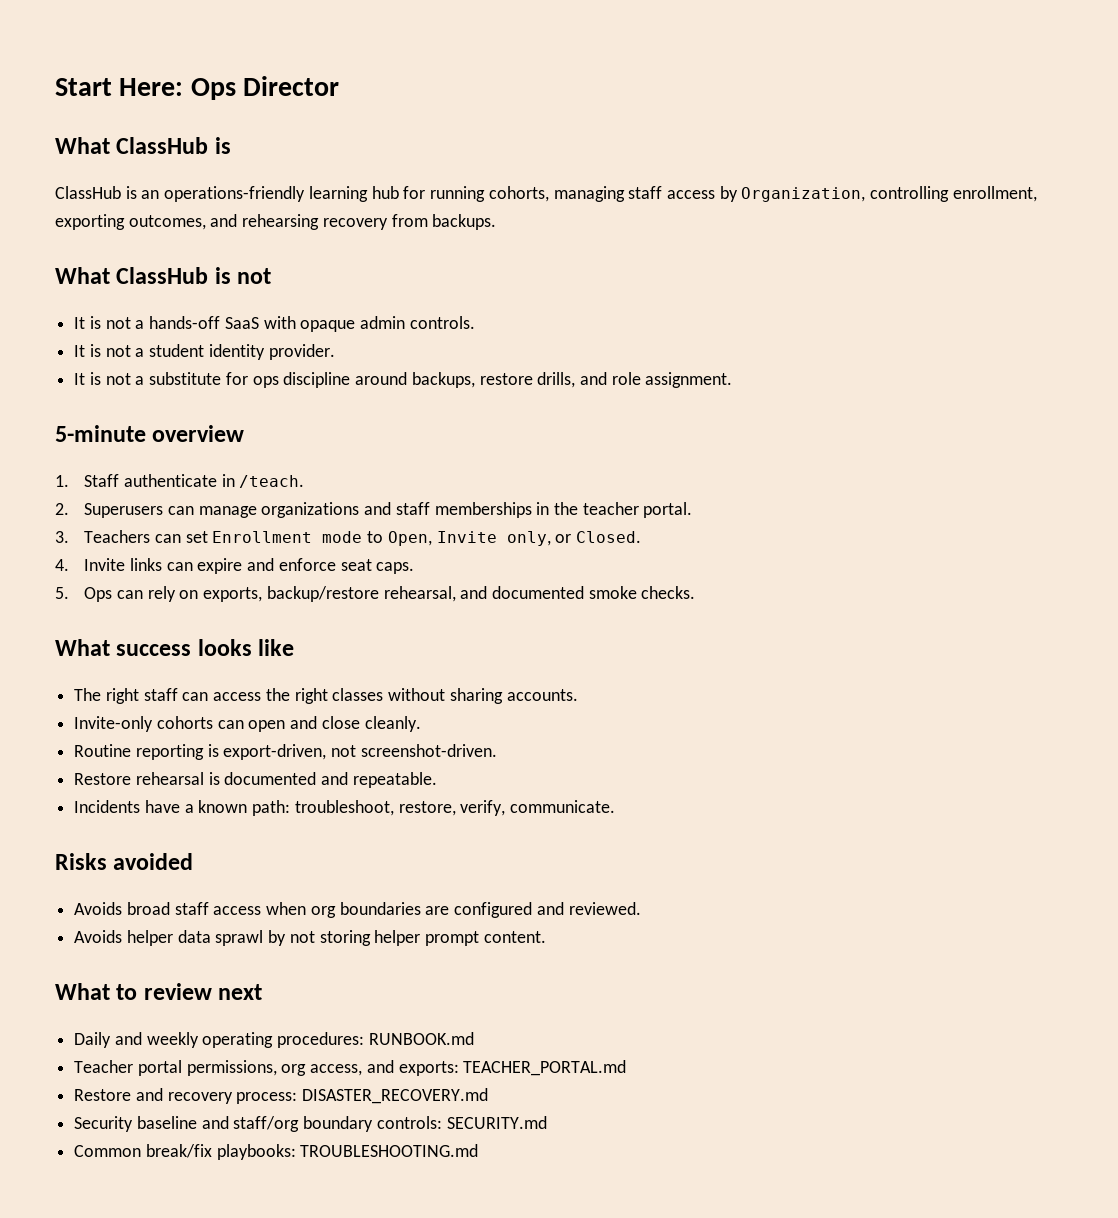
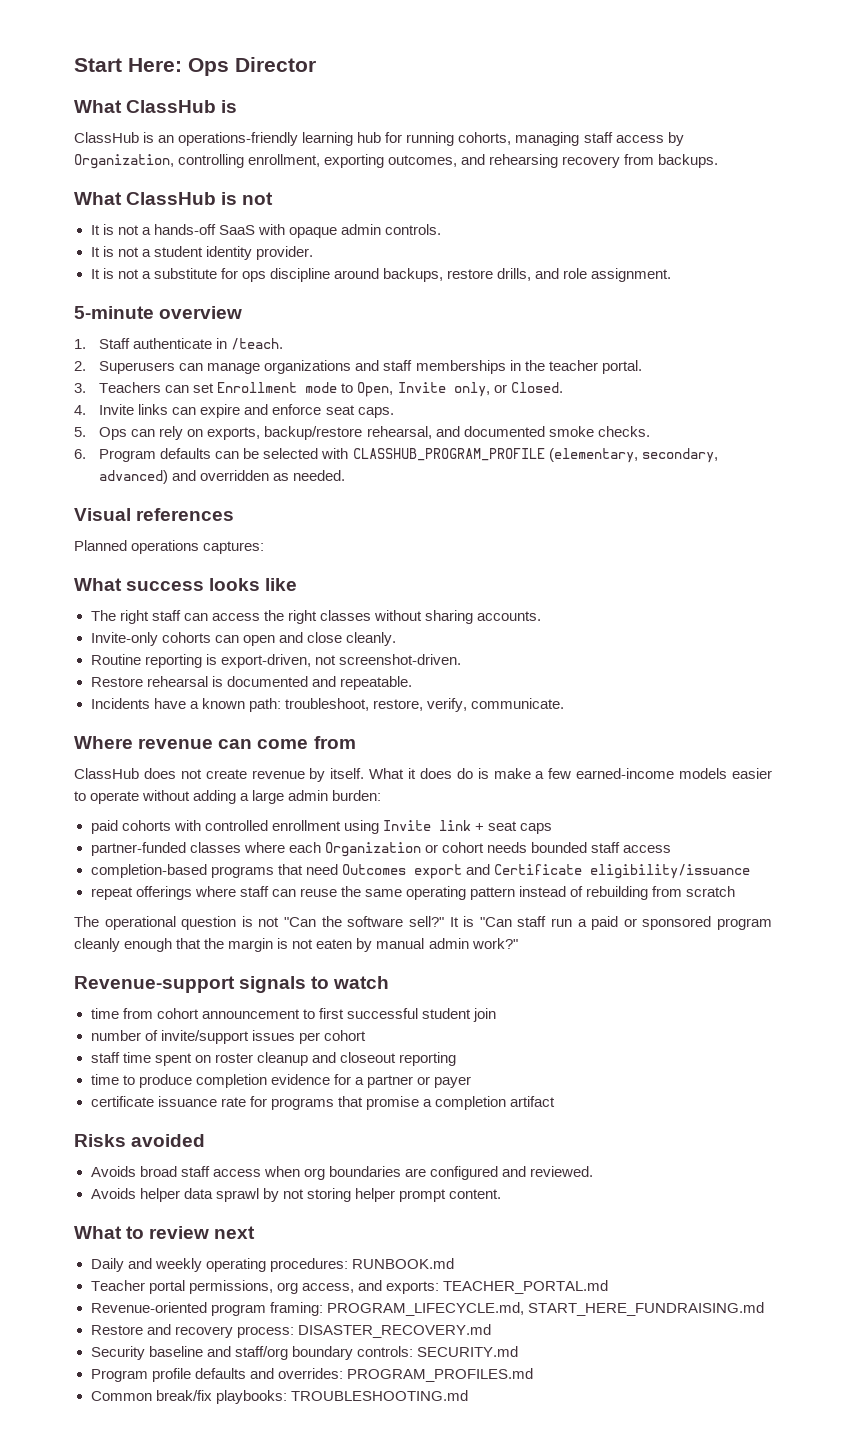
+ 6. Program defaults can be selected with CLASSHUB_PROGRAM_PROFILE (elementary, secondary, advanced) and overridden as needed.
+ Visual references
+ Planned operations captures:
+ Where revenue can come from
+ ClassHub does not create revenue by itself. What it does do is make a few earned-income models easier to operate without adding a large admin burden:
+ paid cohorts with controlled enrollment using Invite link + seat caps
+ partner-funded classes where each Organization or cohort needs bounded staff access
+ completion-based programs that need Outcomes export and Certificate eligibility/issuance
+ repeat offerings where staff can reuse the same operating pattern instead of rebuilding from scratch
+ The operational question is not "Can the software sell?" It is "Can staff run a paid or sponsored program cleanly enough that the margin is not eaten by manual admin work?"
+ Revenue-support signals to watch
+ time from cohort announcement to first successful student join
+ number of invite/support issues per cohort
+ staff time spent on roster cleanup and closeout reporting
+ time to produce completion evidence for a partner or payer
+ certificate issuance rate for programs that promise a completion artifact
+ Revenue-oriented program framing: PROGRAM_LIFECYCLE.md, START_HERE_FUNDRAISING.md
+ Program profile defaults and overrides: PROGRAM_PROFILES.md

